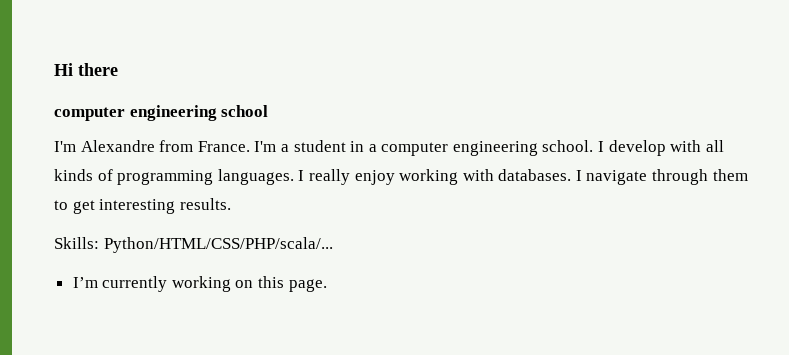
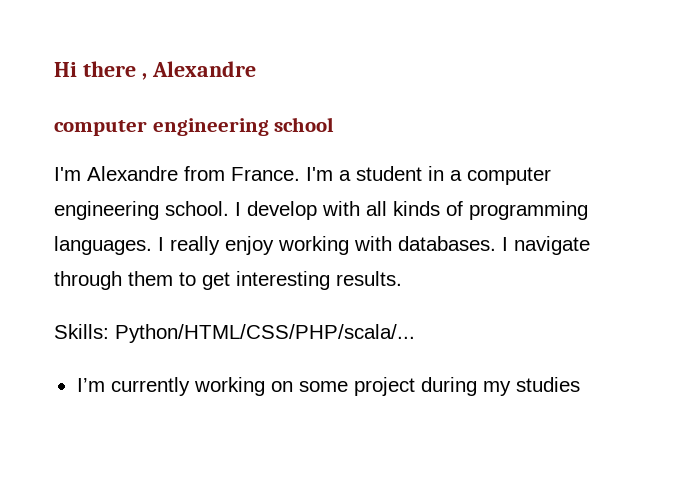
- Hi there
+ Hi there , Alexandre
- I’m currently working on this page.
+ I’m currently working on some project during my studies

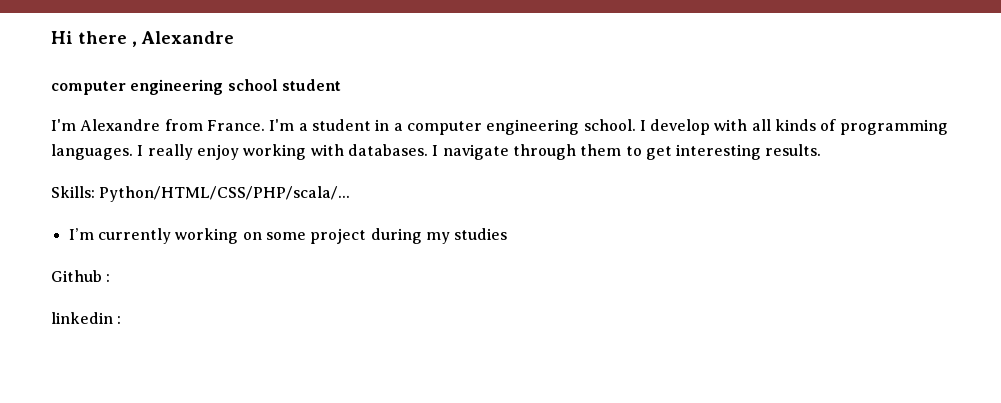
- computer engineering school
+ computer engineering school student
+ Github :
+ linkedin :

